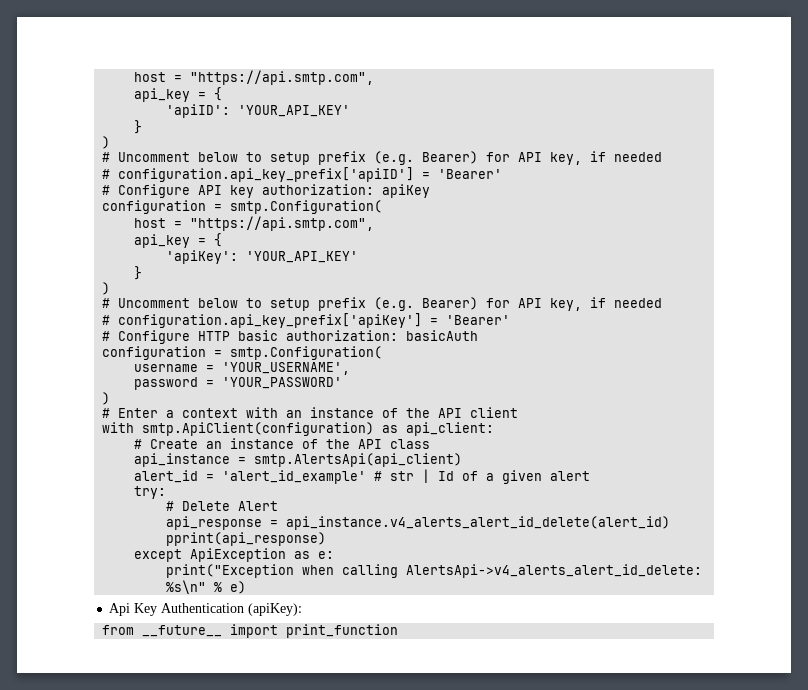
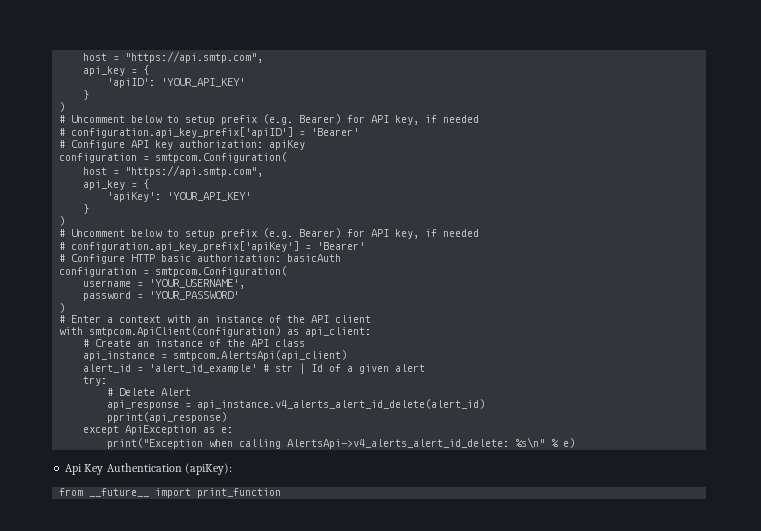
  # Configure API key authorization: apiKey
- configuration = smtp.Configuration(
+ configuration = smtpcom.Configuration(
  # Configure HTTP basic authorization: basicAuth
- configuration = smtp.Configuration(
+ configuration = smtpcom.Configuration(
- with smtp.ApiClient(configuration) as api_client:
+ with smtpcom.ApiClient(configuration) as api_client:
- api_instance = smtp.AlertsApi(api_client)
+ api_instance = smtpcom.AlertsApi(api_client)

